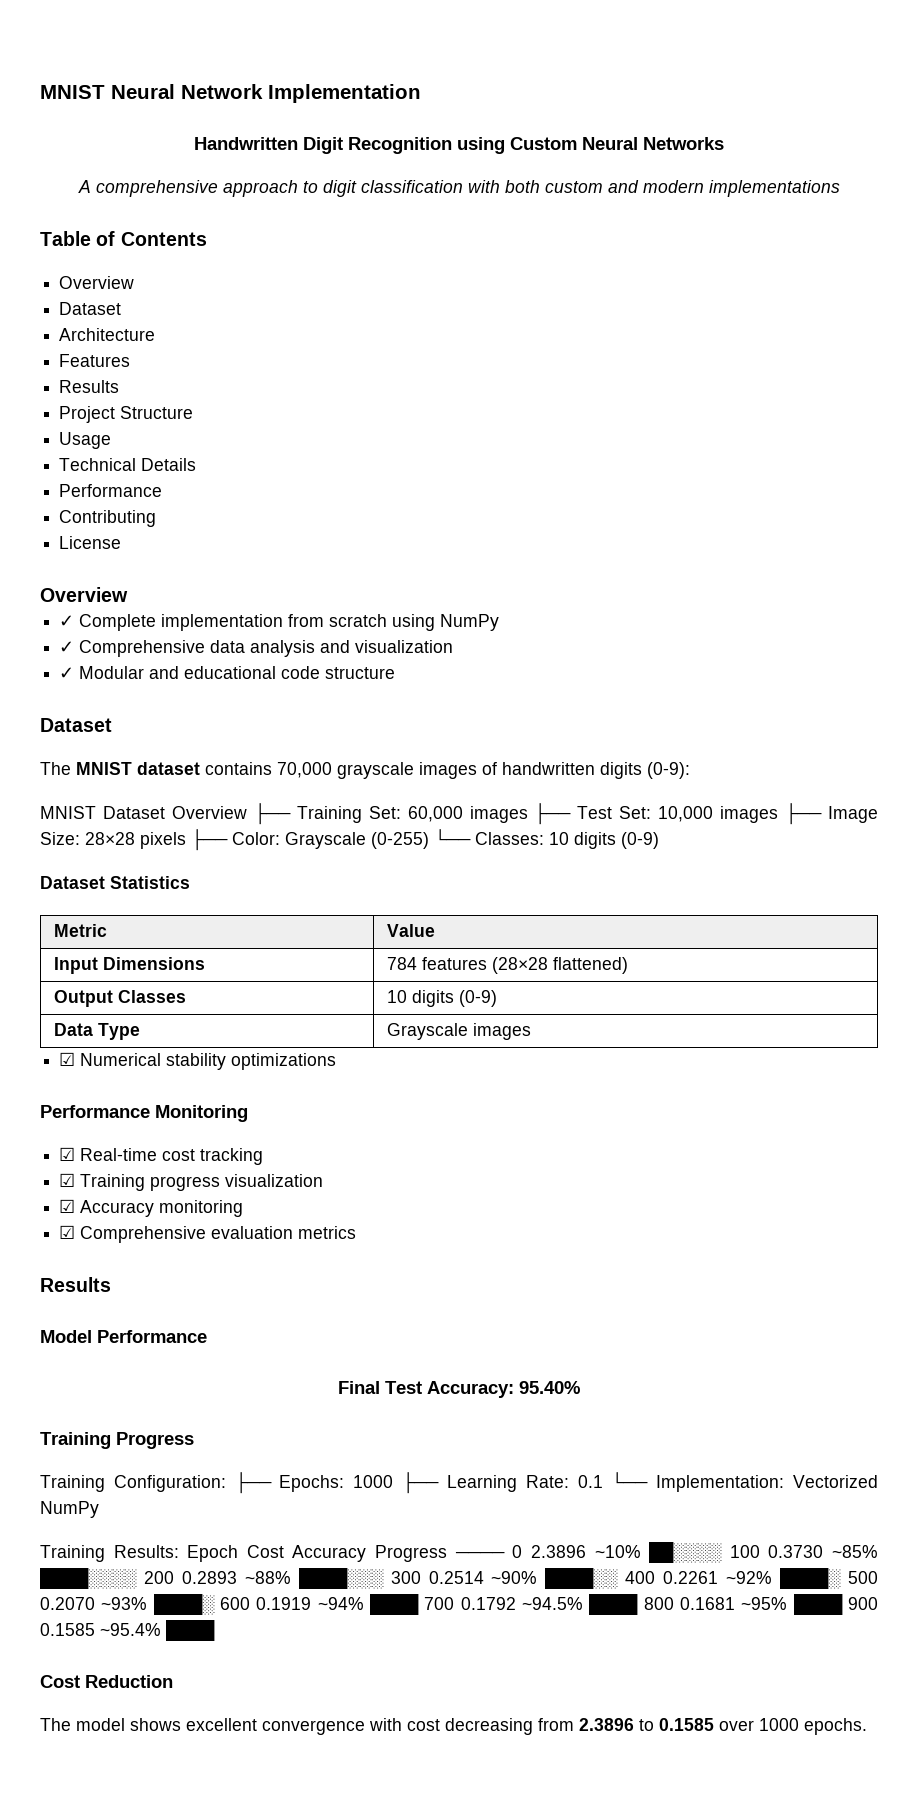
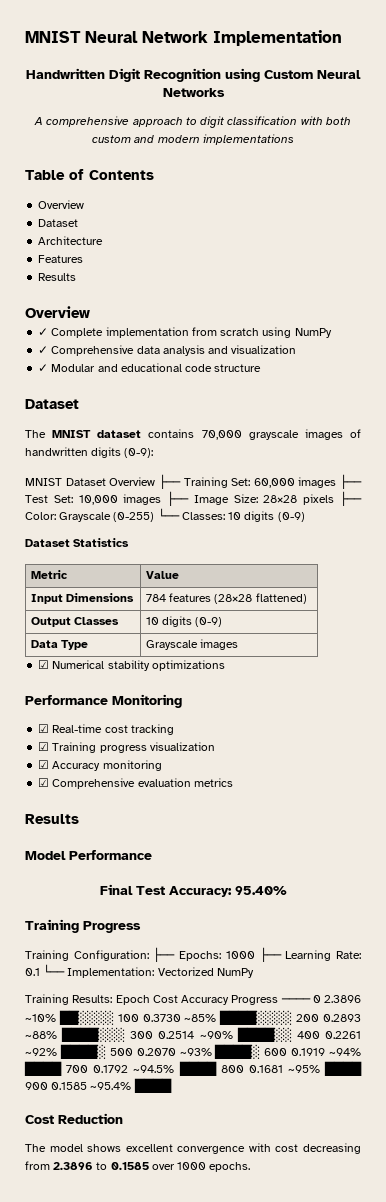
- Project Structure
- Usage
- Technical Details
- Performance
- Contributing
- License

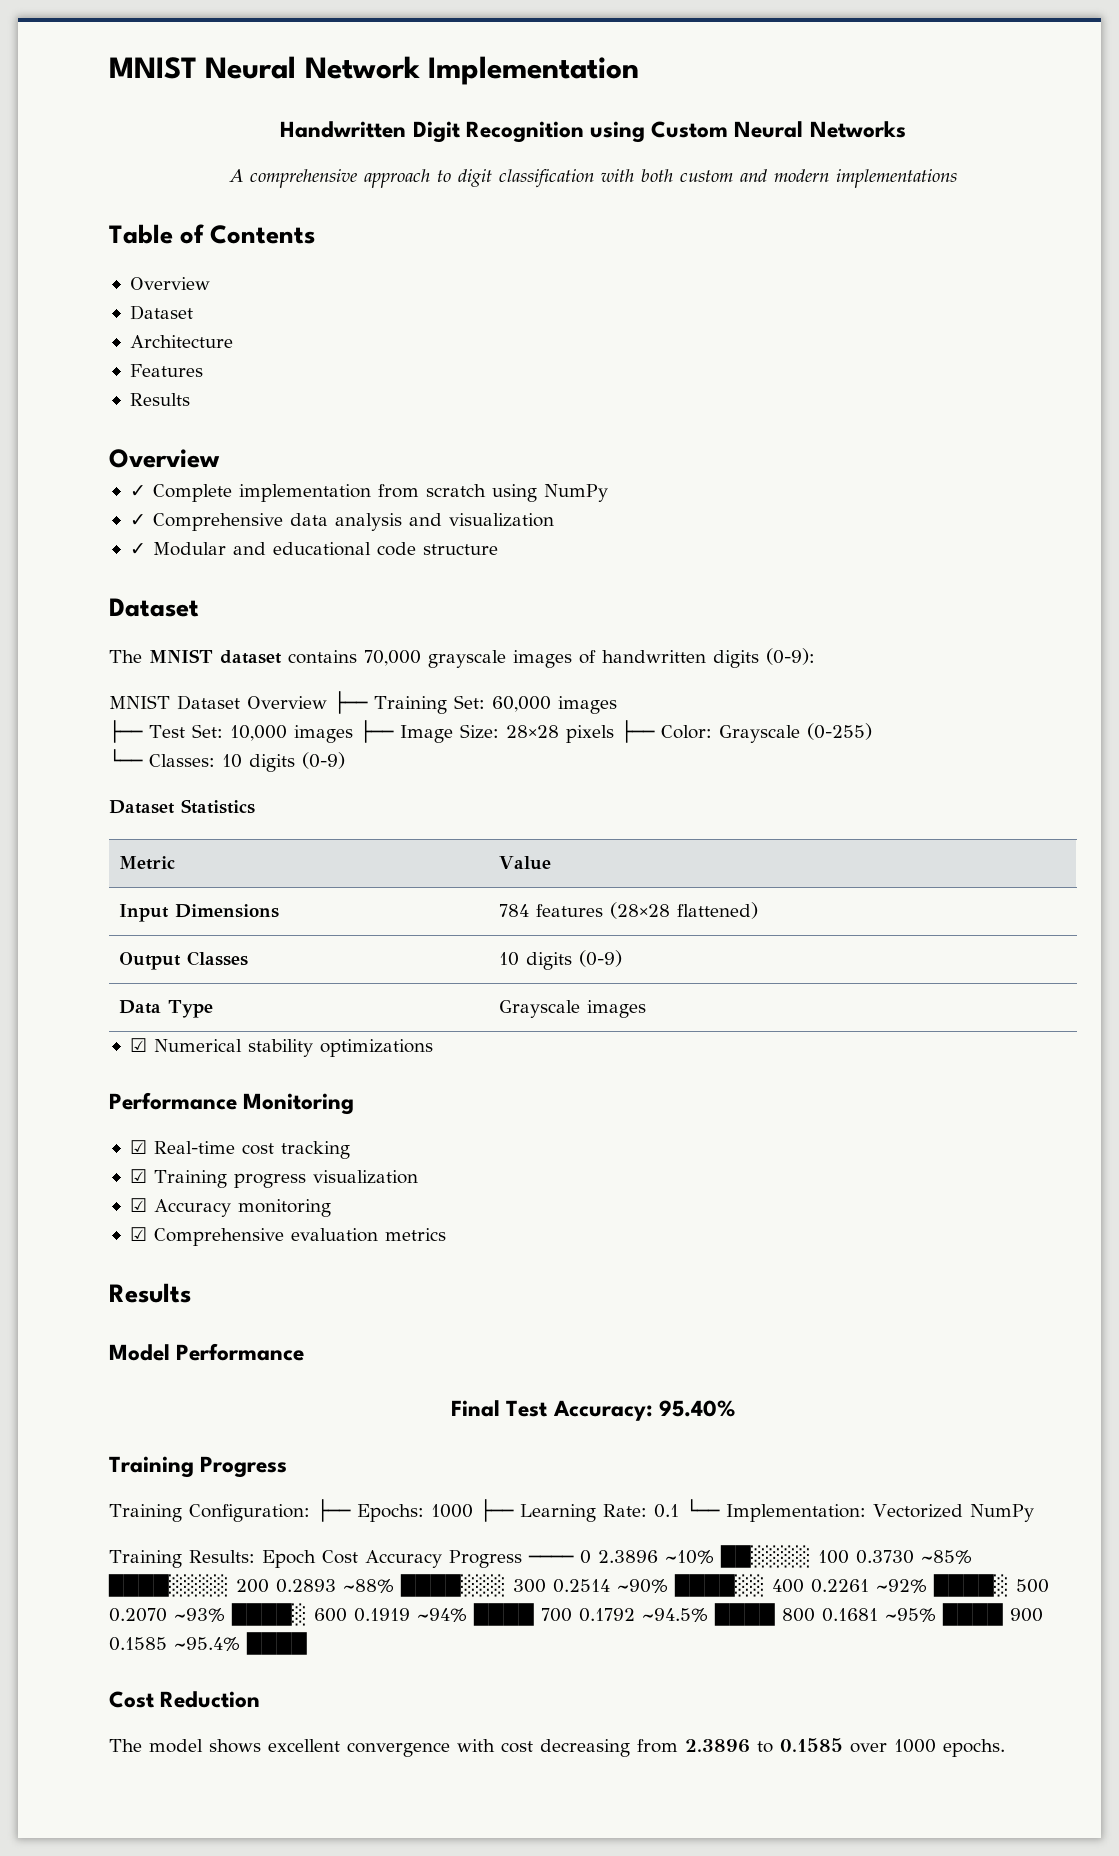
- MNIST Dataset Overview ├── Training Set: 60,000 images ├── Test Set: 10,000 images ├── Image Size: 28×28 pixels ├── Color: Grayscale (0-255) └── Classes: 10 digits (0-9)
+ MNIST Dataset Overview ├── Training Set: 60,000 images
+ ├── Test Set: 10,000 images ├── Image Size: 28×28 pixels ├── Color: Grayscale (0-255)
+ └── Classes: 10 digits (0-9)

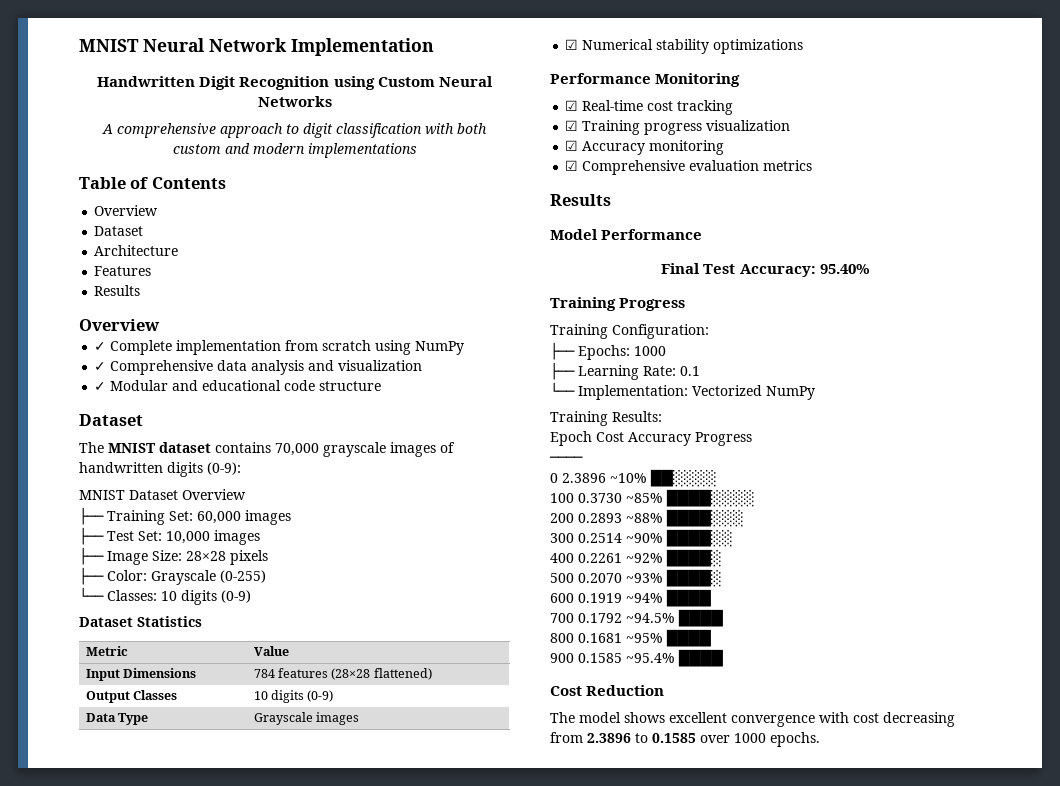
- MNIST Dataset Overview ├── Training Set: 60,000 images
+ MNIST Dataset Overview
+ ├── Training Set: 60,000 images
- ├── Test Set: 10,000 images ├── Image Size: 28×28 pixels ├── Color: Grayscale (0-255)
+ ├── Test Set: 10,000 images
+ ├── Image Size: 28×28 pixels
+ ├── Color: Grayscale (0-255)
- Training Configuration: ├── Epochs: 1000 ├── Learning Rate: 0.1 └── Implementation: Vectorized NumPy
+ Training Configuration:
+ ├── Epochs: 1000
+ ├── Learning Rate: 0.1
+ └── Implementation: Vectorized NumPy
- Training Results: Epoch Cost Accuracy Progress ──── 0 2.3896 ~10% ██░░░░ 100 0.3730 ~85% ████░░░░ 200 0.2893 ~88% ████░░░ 300 0.2514 ~90% ████░░ 400 0.2261 ~92% ████░ 500 0.2070 ~93% ████░ 600 0.1919 ~94% ████ 700 0.1792 ~94.5% ████ 800 0.1681 ~95% ████ 900 0.1585 ~95.4% ████
+ Training Results:
+ Epoch Cost Accuracy Progress
+ ────
+ 0 2.3896 ~10% ██░░░░
+ 100 0.3730 ~85% ████░░░░
+ 200 0.2893 ~88% ████░░░
+ 300 0.2514 ~90% ████░░
+ 400 0.2261 ~92% ████░
+ 500 0.2070 ~93% ████░
+ 600 0.1919 ~94% ████
+ 700 0.1792 ~94.5% ████
+ 800 0.1681 ~95% ████
+ 900 0.1585 ~95.4% ████

